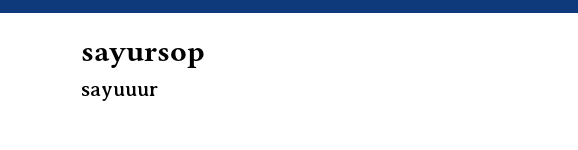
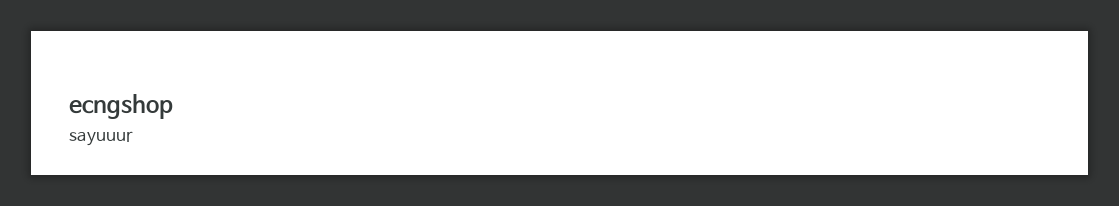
- sayursop
+ ecngshop

